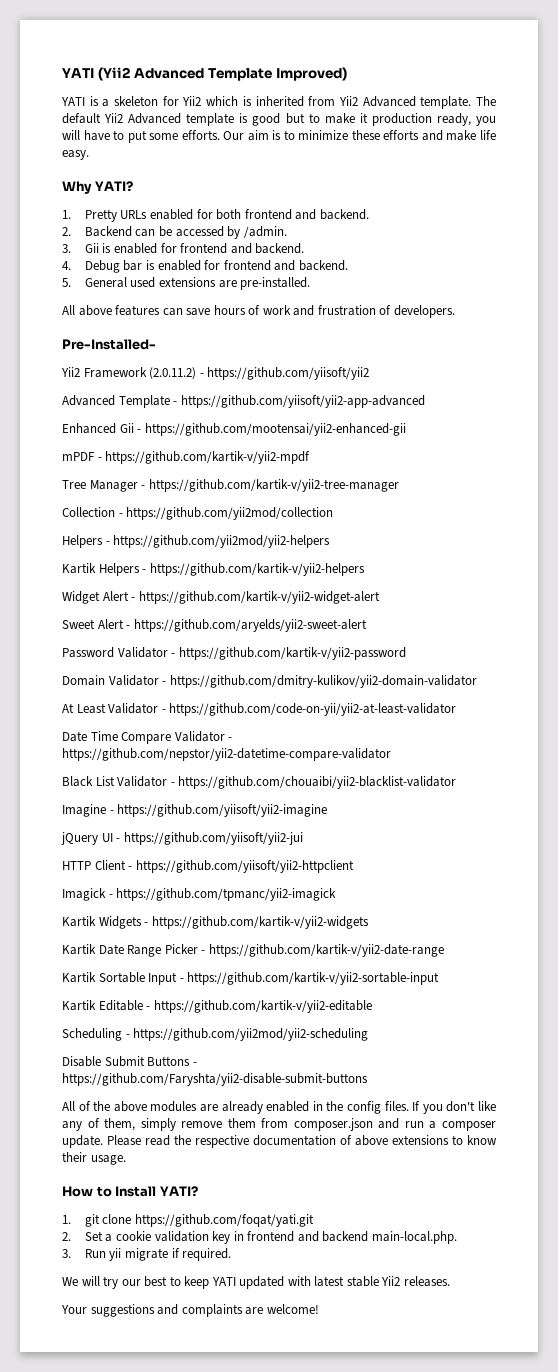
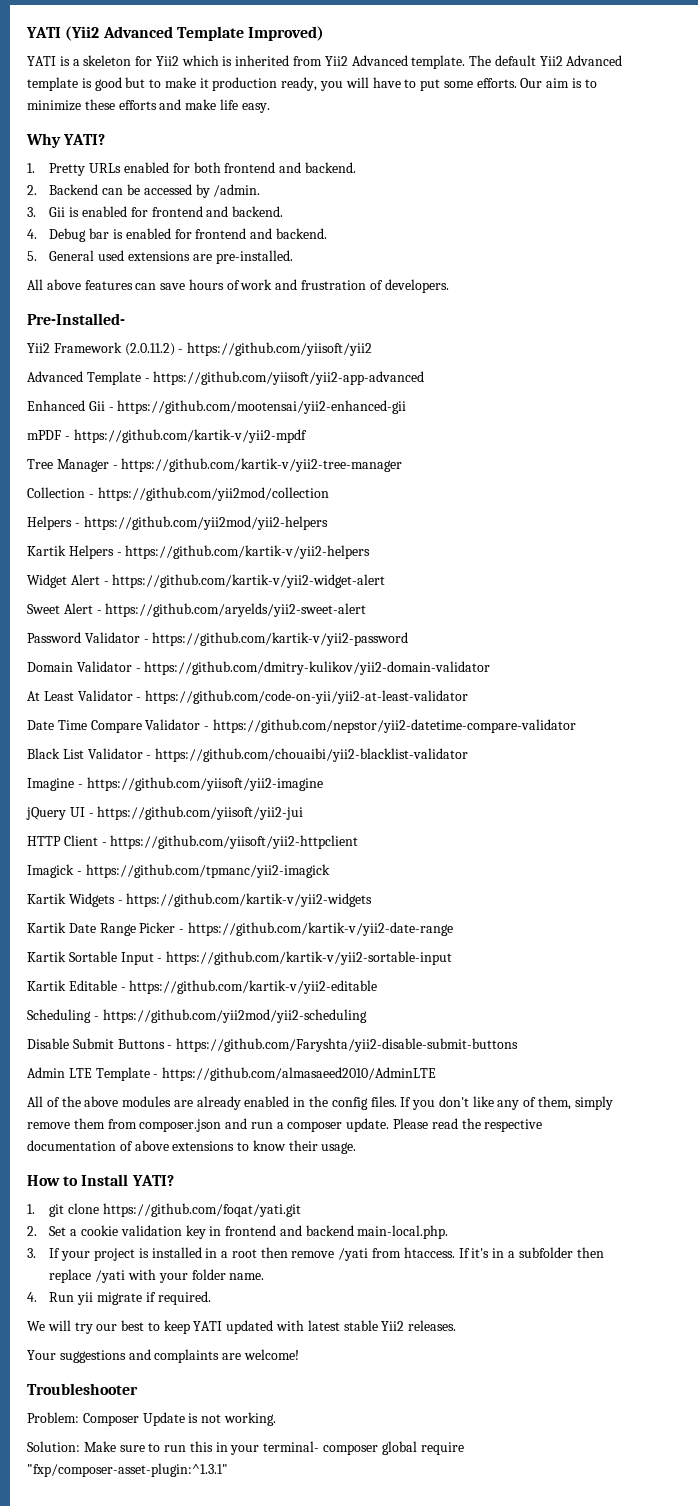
+ Admin LTE Template - https://github.com/almasaeed2010/AdminLTE
- 3. Run yii migrate if required.
+ 3. If your project is installed in a root then remove /yati from htaccess. If it's in a subfolder then replace /yati with your folder name.
+ 4. Run yii migrate if required.
+ Troubleshooter
+ Problem: Composer Update is not working.
+ Solution: Make sure to run this in your terminal- composer global require "fxp/composer-asset-plugin:^1.3.1"

